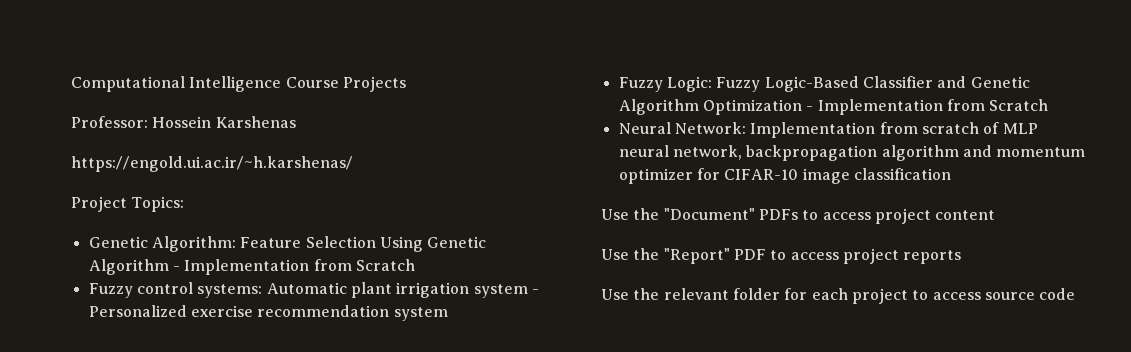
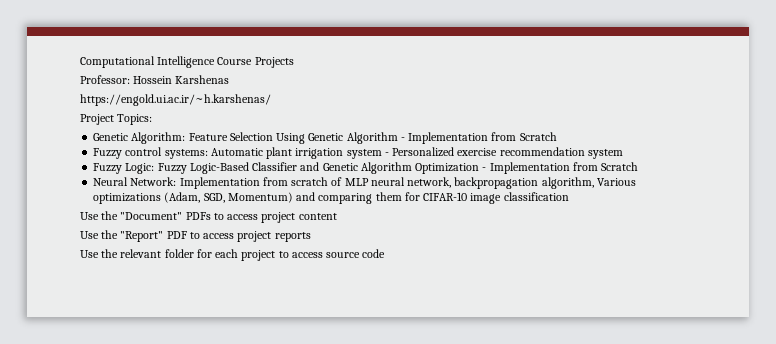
- Neural Network: Implementation from scratch of MLP neural network, backpropagation algorithm and momentum optimizer for CIFAR-10 image classification
+ Neural Network: Implementation from scratch of MLP neural network, backpropagation algorithm, Various optimizations (Adam, SGD, Momentum) and comparing them for CIFAR-10 image classification

